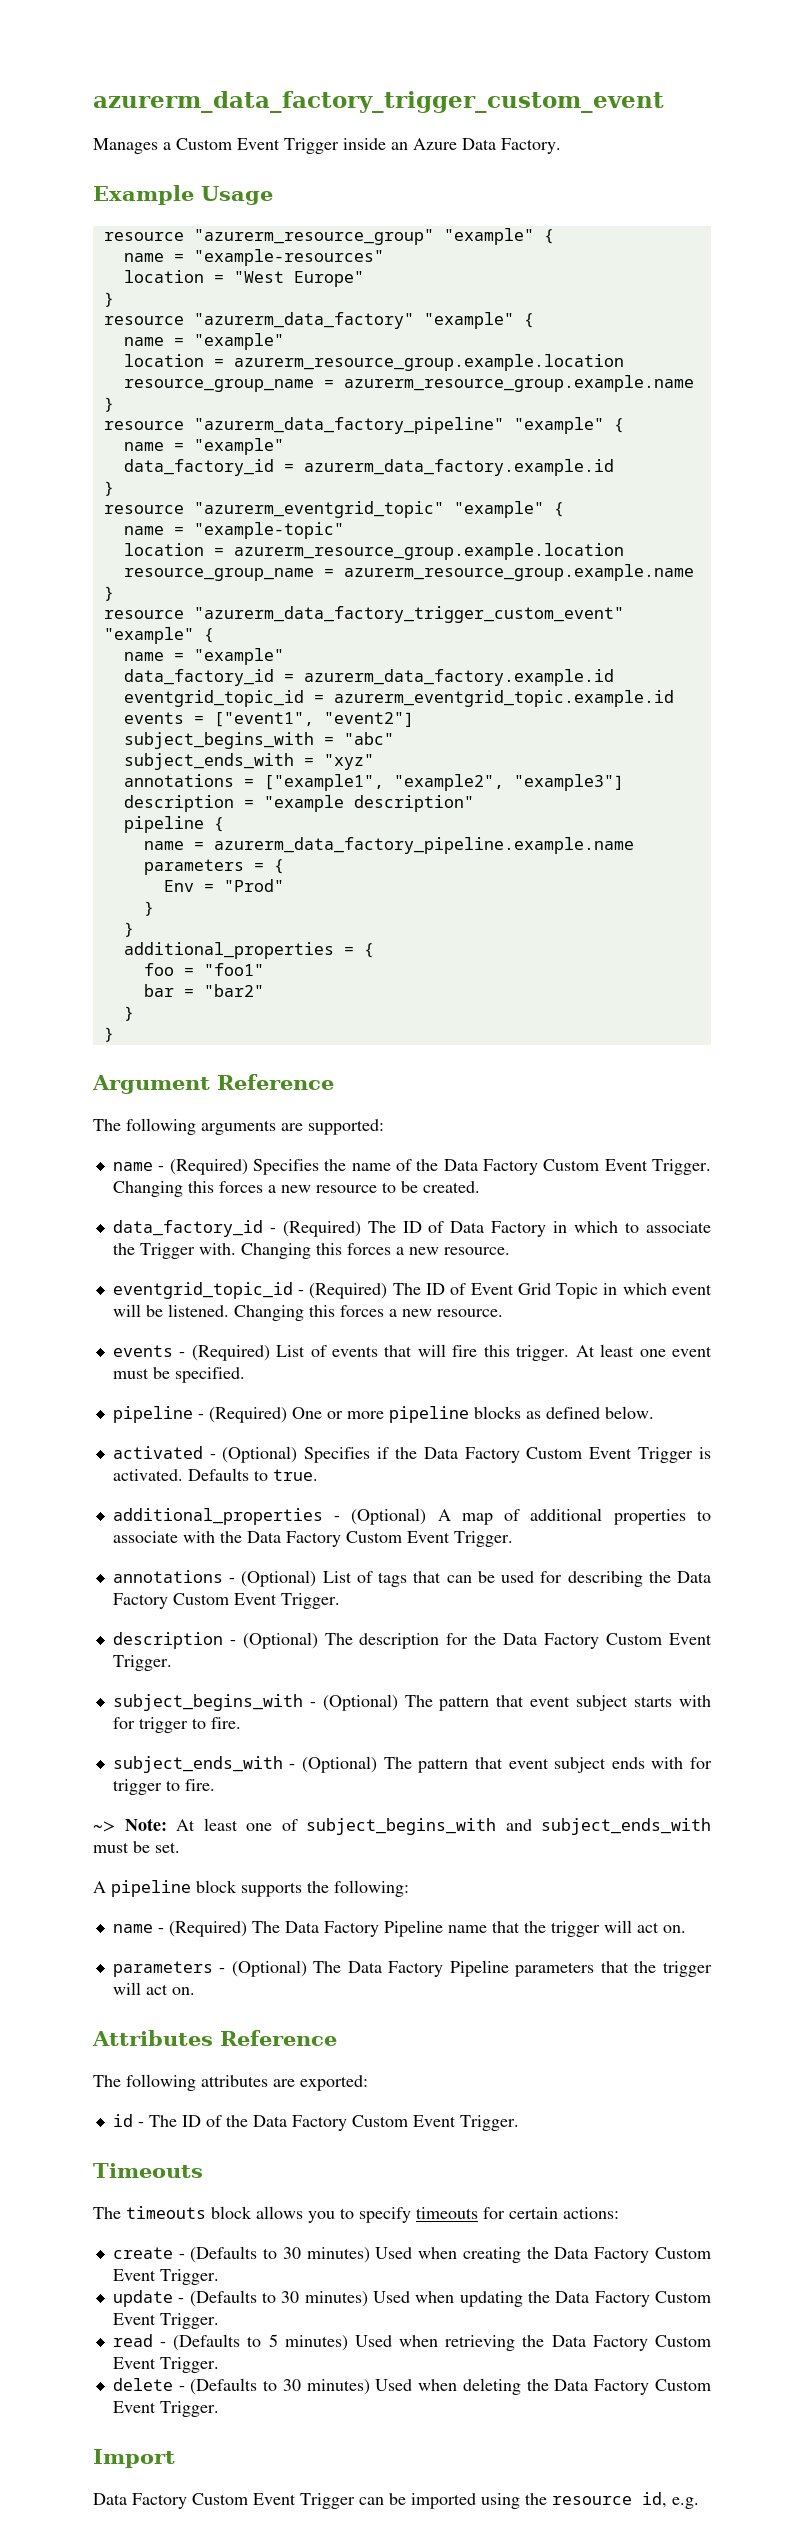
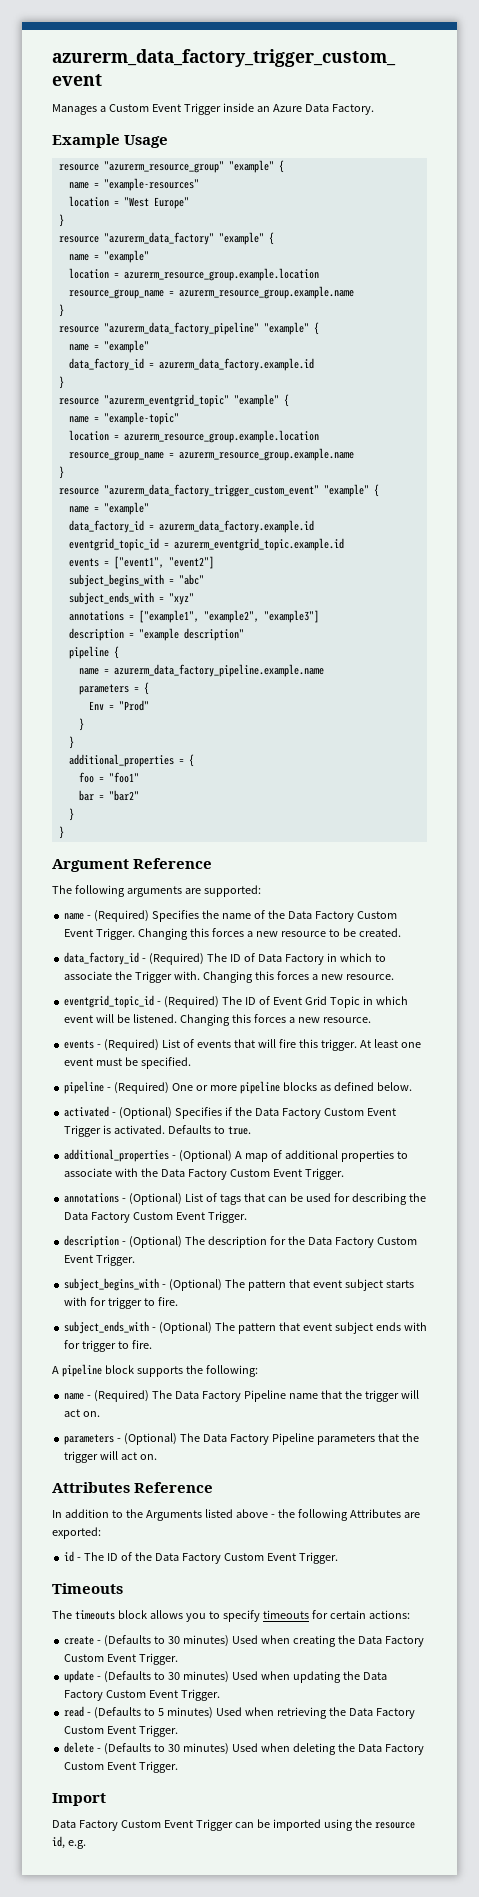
- ~> Note: At least one of subject_begins_with and subject_ends_with must be set.
- The following attributes are exported:
+ In addition to the Arguments listed above - the following Attributes are exported:

